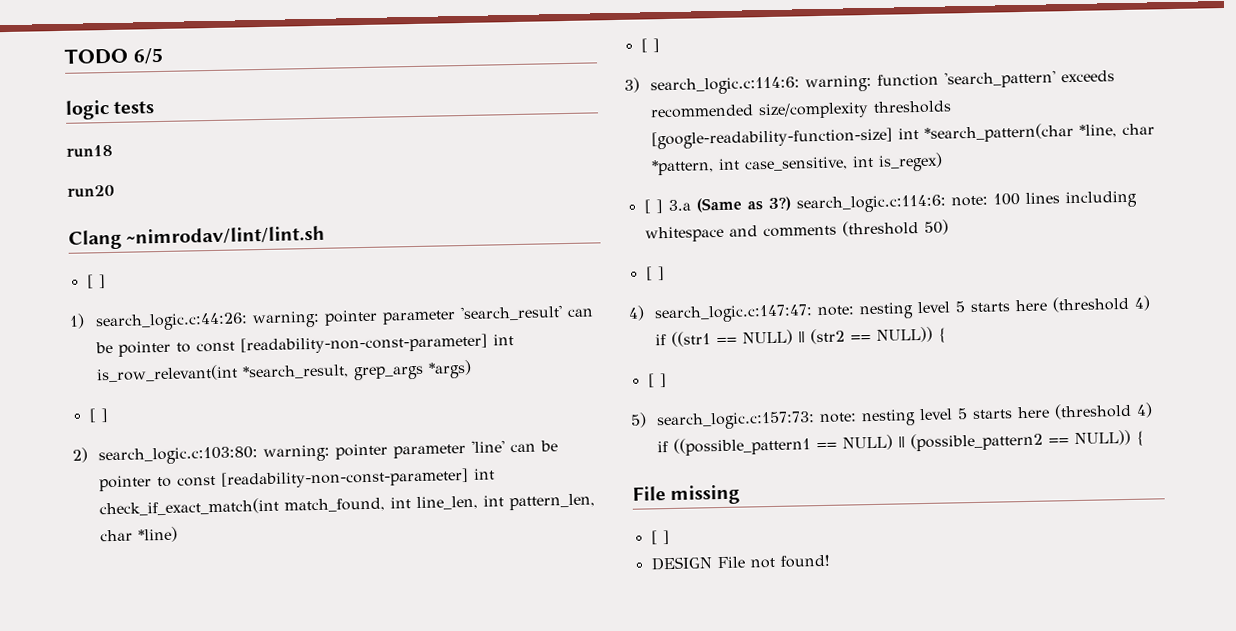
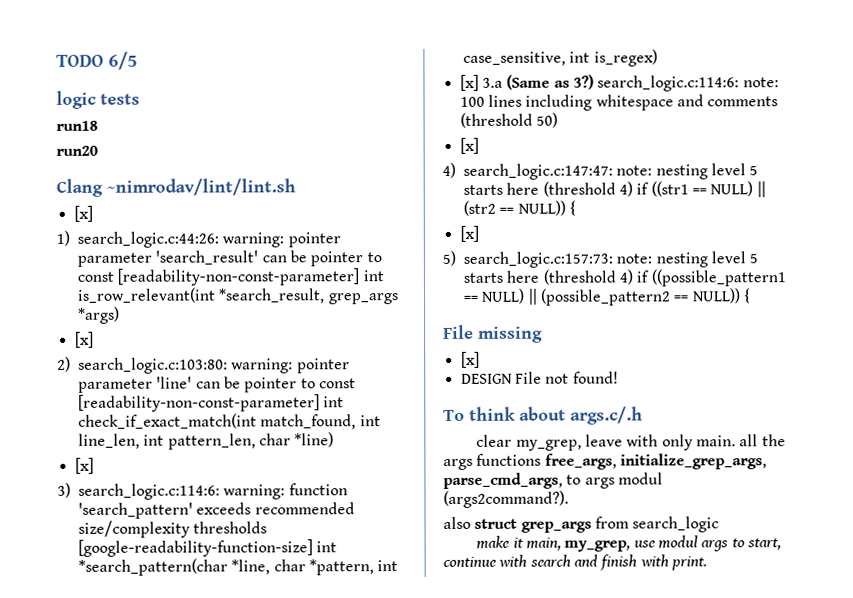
  Clang ~nimrodav/lint/lint.sh
- [ ]
+ [x]
  1) search_logic.c:44:26: warning: pointer parameter 'search_result' can be pointer to const [readability-non-const-parameter] int is_row_relevant(int *search_result, grep_args *args)
- [ ]
+ [x]
  2) search_logic.c:103:80: warning: pointer parameter 'line' can be pointer to const [readability-non-const-parameter] int check_if_exact_match(int match_found, int line_len, int pattern_len, char *line)
- [ ]
+ [x]
- [ ] 3.a (Same as 3?) search_logic.c:114:6: note: 100 lines including whitespace and comments (threshold 50)
- [ ]
+ [x] 3.a (Same as 3?) search_logic.c:114:6: note: 100 lines including whitespace and comments (threshold 50)
+ [x]
  4) search_logic.c:147:47: note: nesting level 5 starts here (threshold 4) if ((str1 == NULL) || (str2 == NULL)) {
- [ ]
+ [x]
  File missing
- [ ]
+ [x]
+ To think about args.c/.h
+ clear my_grep, leave with only main. all the args functions free_args, initialize_grep_args, parse_cmd_args, to args modul (args2command?).
+ also struct grep_args from search_logic
+ make it main, my_grep, use modul args to start, continue with search and finish with print.

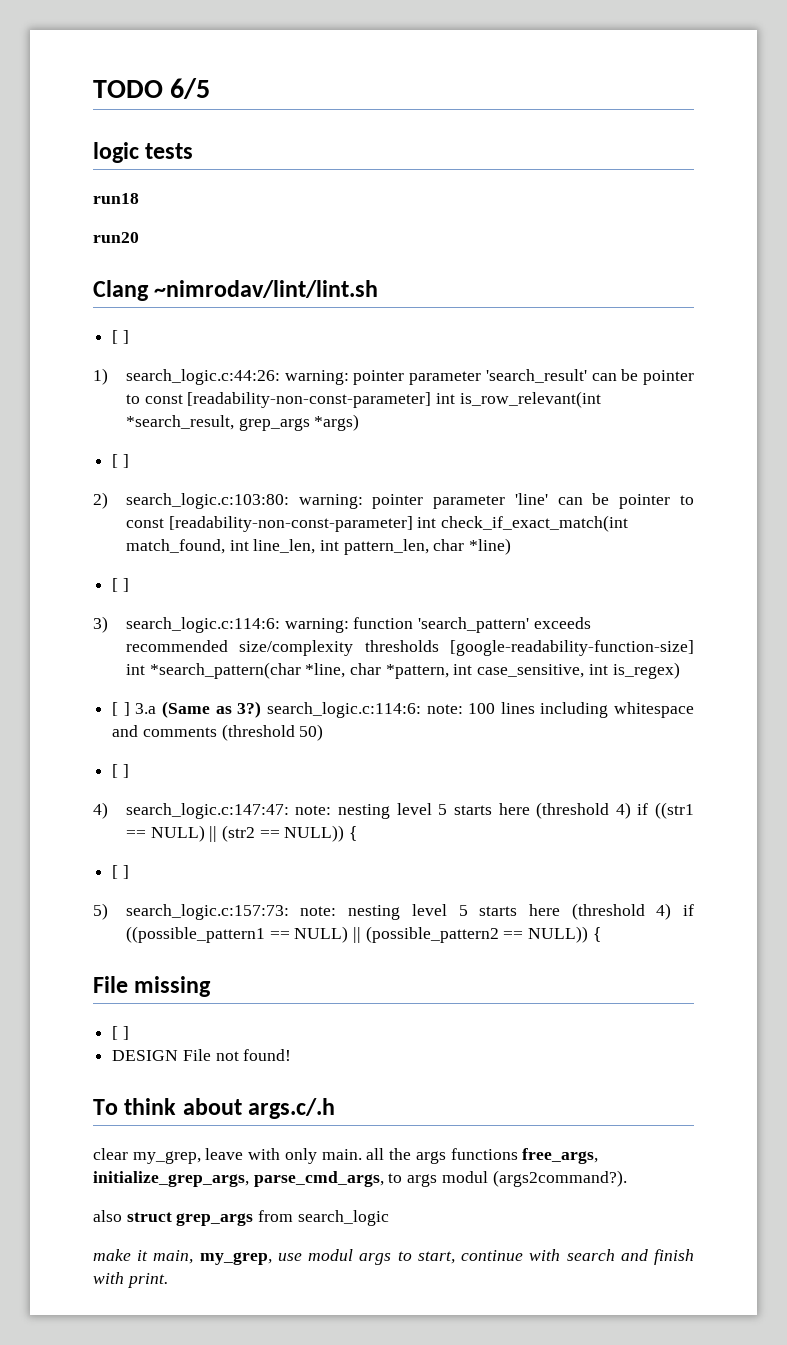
  Clang ~nimrodav/lint/lint.sh
- [x]
+ [ ]
  1) search_logic.c:44:26: warning: pointer parameter 'search_result' can be pointer to const [readability-non-const-parameter] int is_row_relevant(int *search_result, grep_args *args)
- [x]
+ [ ]
  2) search_logic.c:103:80: warning: pointer parameter 'line' can be pointer to const [readability-non-const-parameter] int check_if_exact_match(int match_found, int line_len, int pattern_len, char *line)
- [x]
+ [ ]
- [x] 3.a (Same as 3?) search_logic.c:114:6: note: 100 lines including whitespace and comments (threshold 50)
- [x]
+ [ ] 3.a (Same as 3?) search_logic.c:114:6: note: 100 lines including whitespace and comments (threshold 50)
+ [ ]
  4) search_logic.c:147:47: note: nesting level 5 starts here (threshold 4) if ((str1 == NULL) || (str2 == NULL)) {
- [x]
+ [ ]
  File missing
- [x]
+ [ ]

